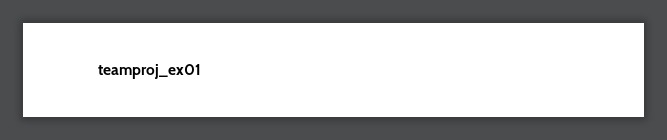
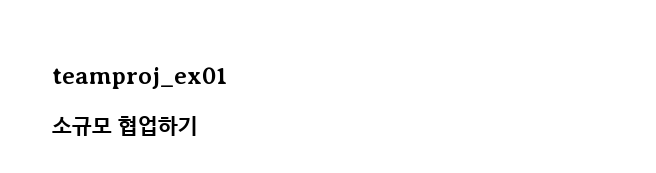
+ 소규모 협업하기

